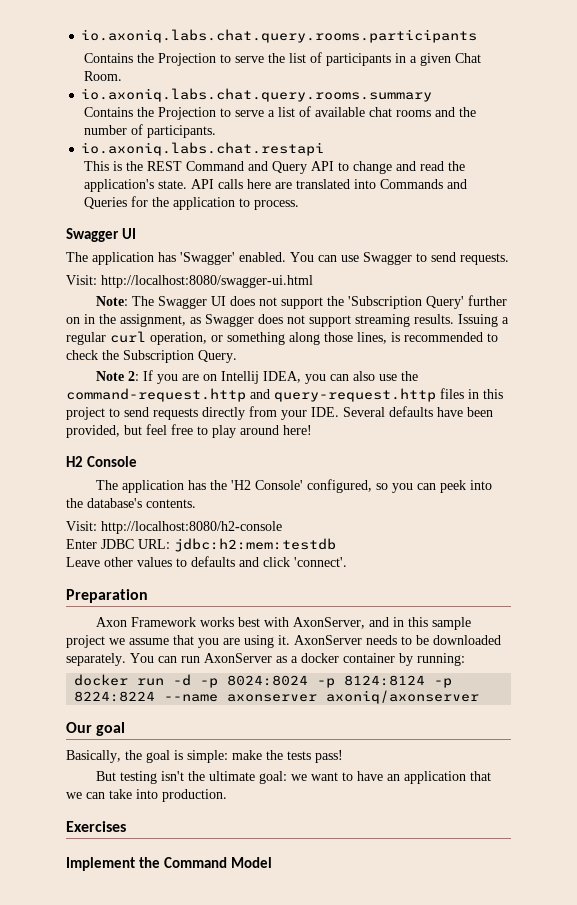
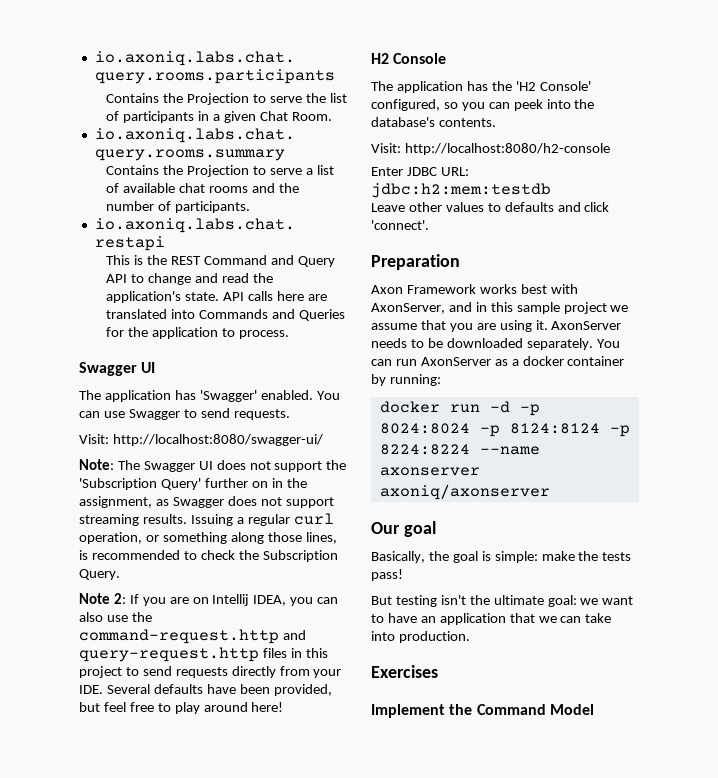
- Visit: http://localhost:8080/swagger-ui.html
+ Visit: http://localhost:8080/swagger-ui/

